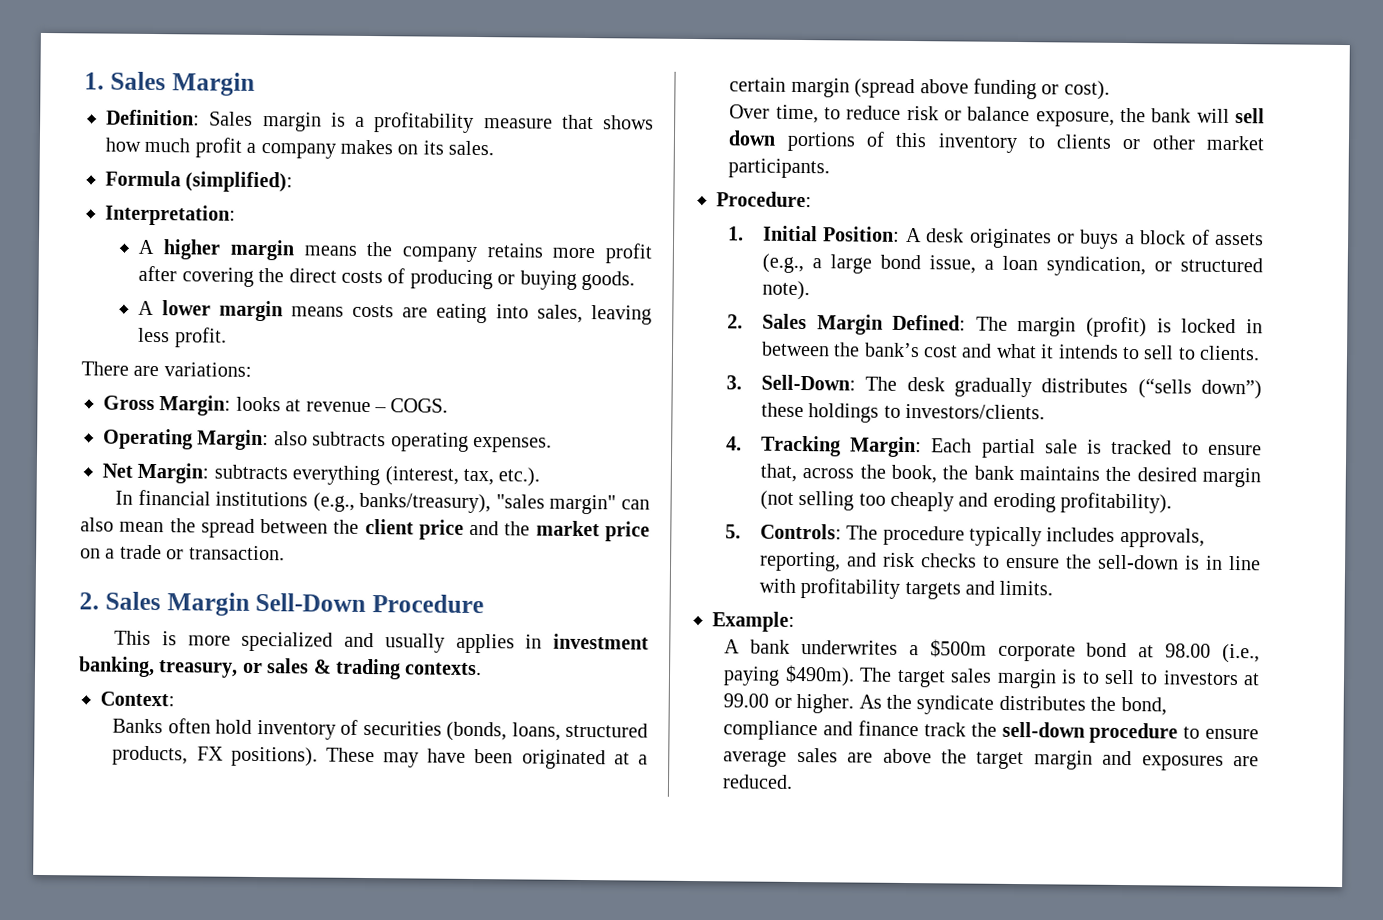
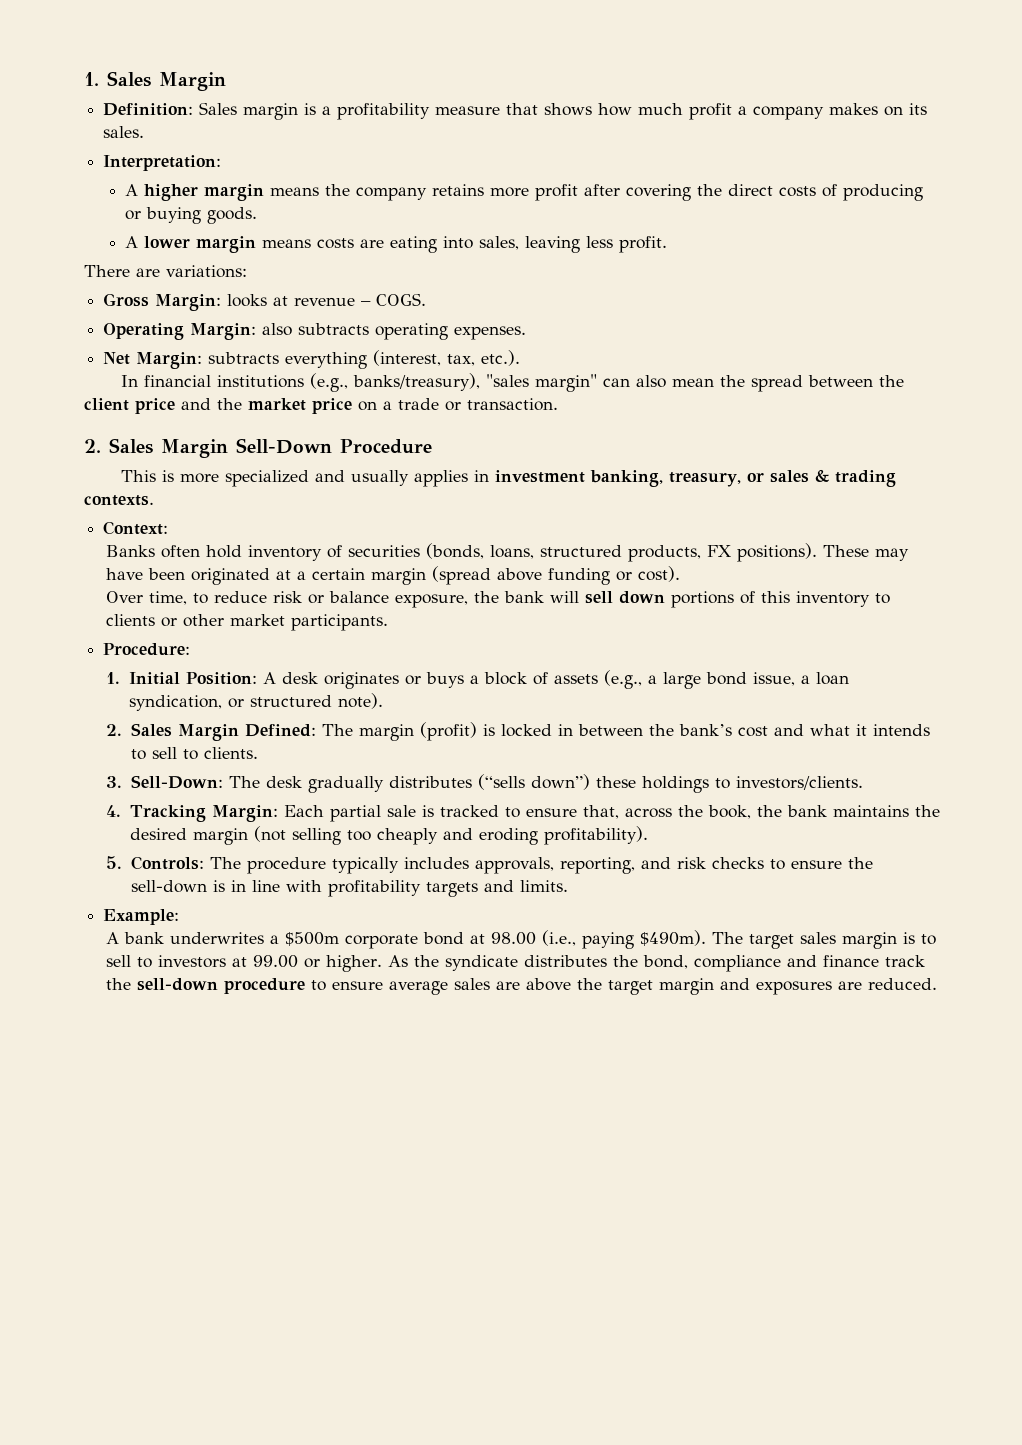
- Formula (simplified):

